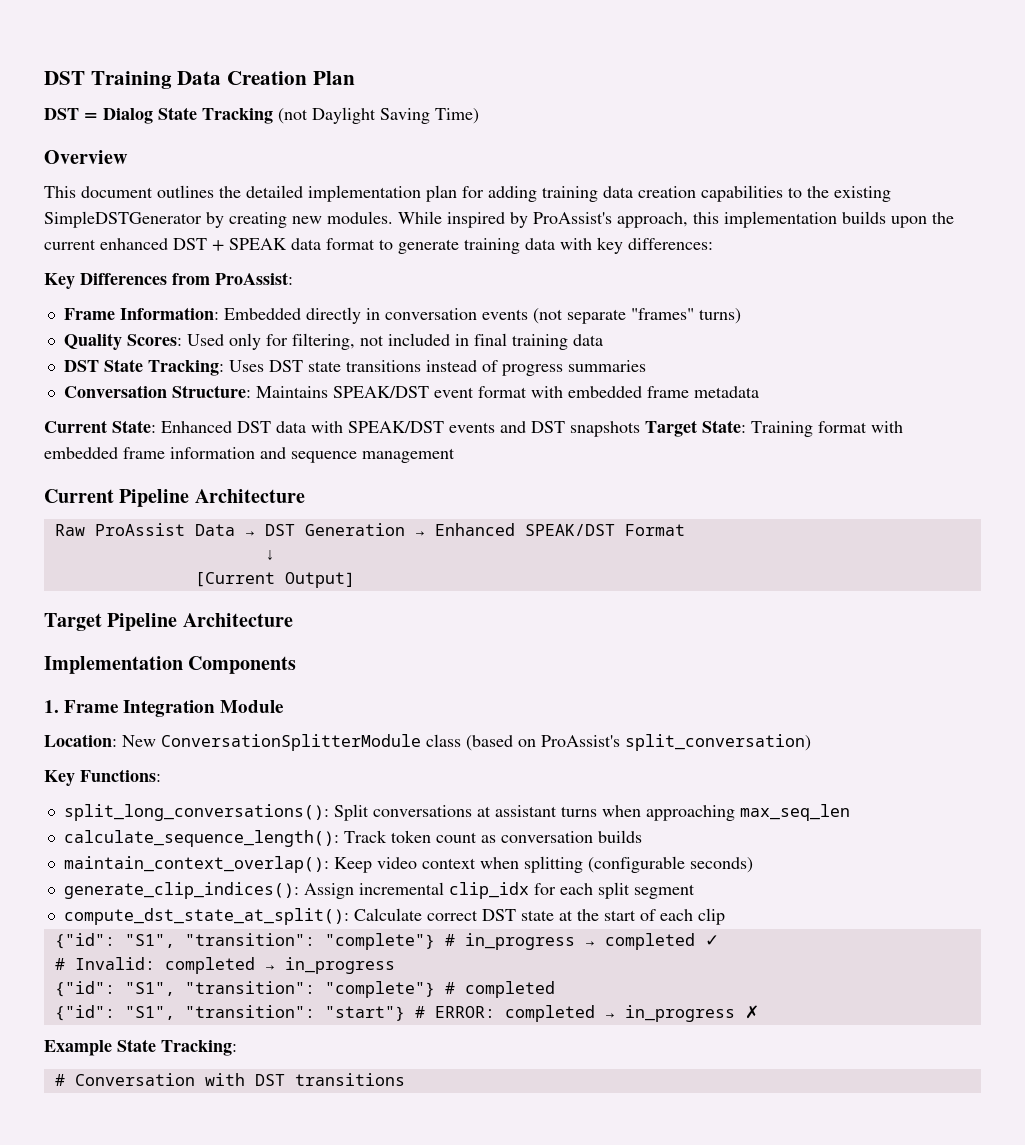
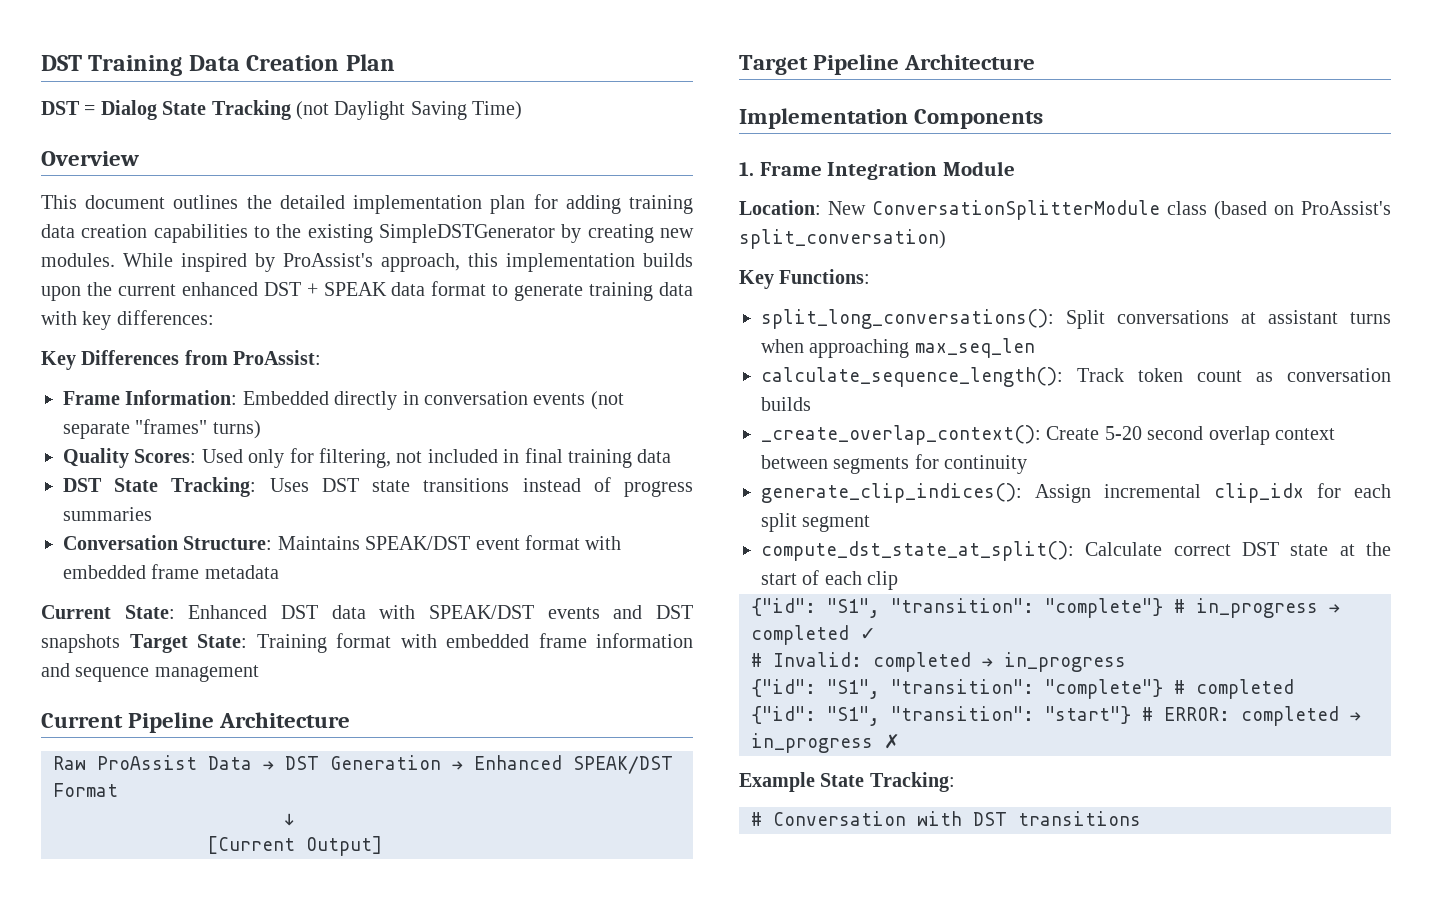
- maintain_context_overlap(): Keep video context when splitting (configurable seconds)
+ _create_overlap_context(): Create 5-20 second overlap context between segments for continuity

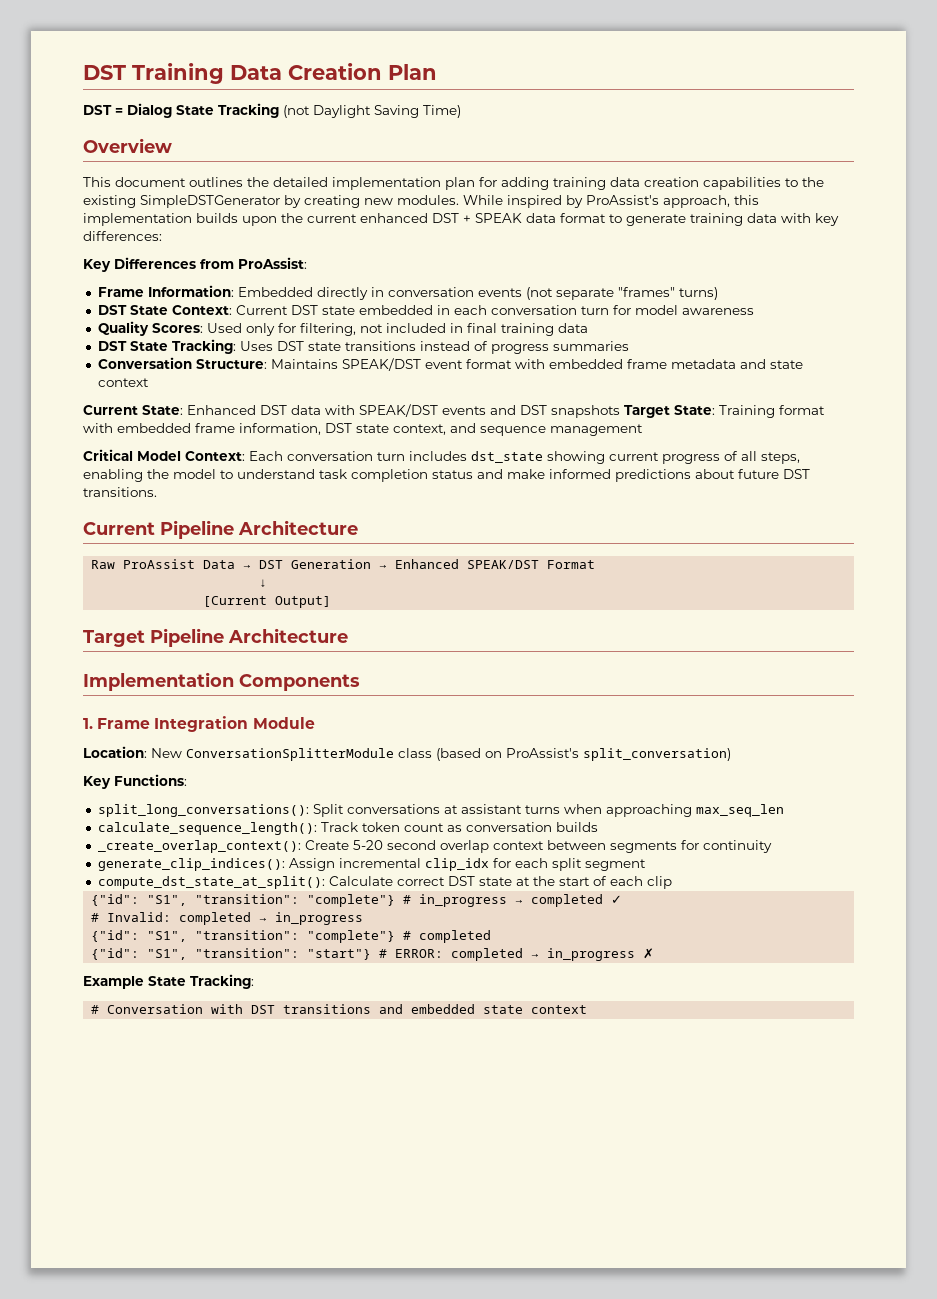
+ DST State Context: Current DST state embedded in each conversation turn for model awareness
- Conversation Structure: Maintains SPEAK/DST event format with embedded frame metadata
+ Conversation Structure: Maintains SPEAK/DST event format with embedded frame metadata and state context
- Current State: Enhanced DST data with SPEAK/DST events and DST snapshots Target State: Training format with embedded frame information and sequence management
+ Current State: Enhanced DST data with SPEAK/DST events and DST snapshots Target State: Training format with embedded frame information, DST state context, and sequence management
+ Critical Model Context: Each conversation turn includes dst_state showing current progress of all steps, enabling the model to understand task completion status and make informed predictions about future DST transitions.
- # Conversation with DST transitions
+ # Conversation with DST transitions and embedded state context

